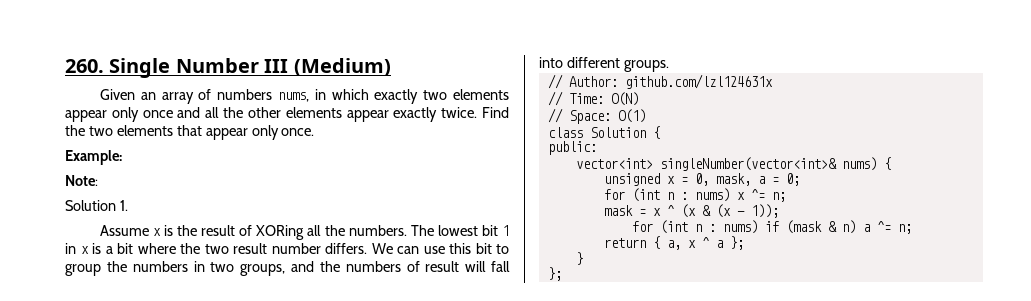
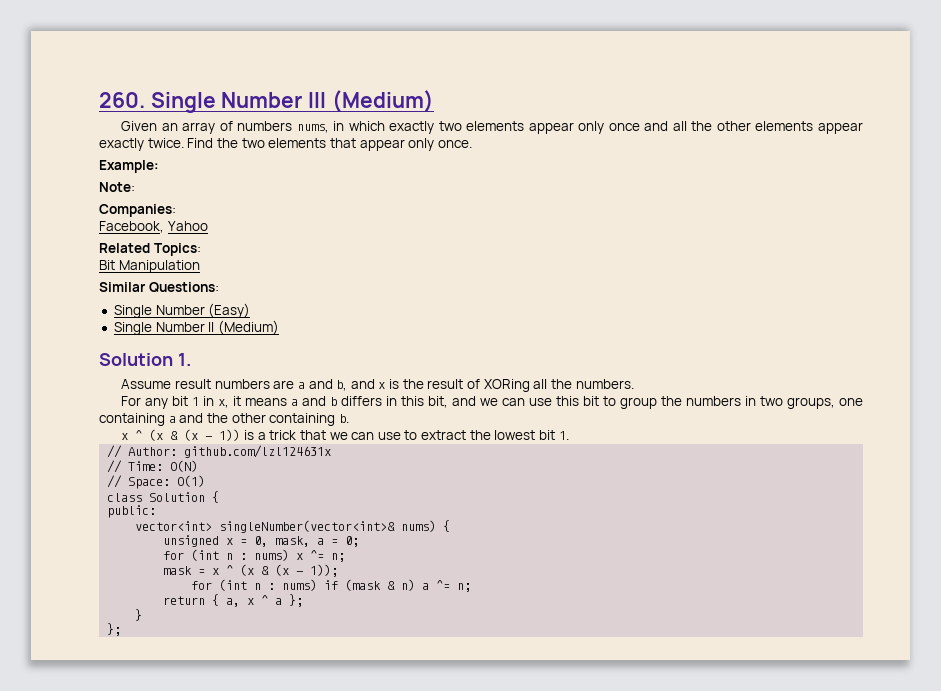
+ Companies:
+ Facebook, Yahoo
+ Related Topics:
+ Bit Manipulation
+ Similar Questions:
+ Single Number (Easy)
+ Single Number II (Medium)
  Solution 1.
- Assume x is the result of XORing all the numbers. The lowest bit 1 in x is a bit where the two result number differs. We can use this bit to group the numbers in two groups, and the numbers of result will fall into different groups.
+ Assume result numbers are a and b, and x is the result of XORing all the numbers.
+ For any bit 1 in x, it means a and b differs in this bit, and we can use this bit to group the numbers in two groups, one containing a and the other containing b.
+ x ^ (x & (x - 1)) is a trick that we can use to extract the lowest bit 1.

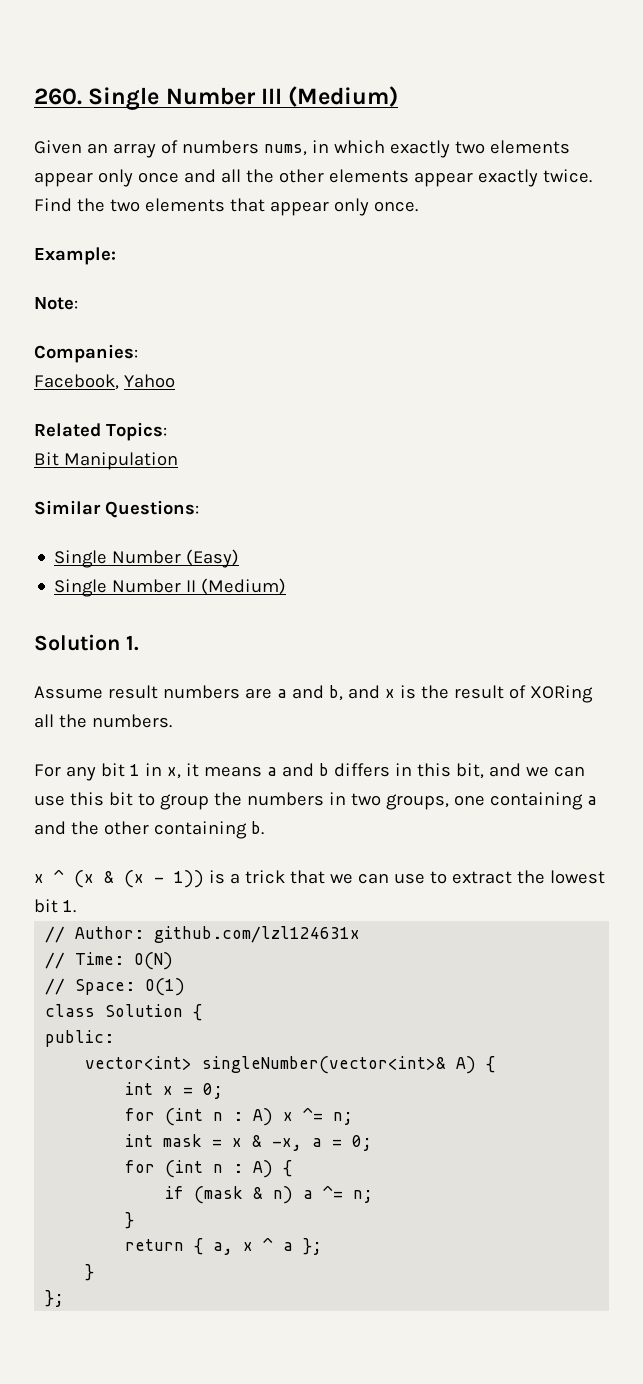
- vector<int> singleNumber(vector<int>& nums) {
- unsigned x = 0, mask, a = 0;
+ vector<int> singleNumber(vector<int>& A) {
+ int x = 0;
+ for (int n : A) x ^= n;
+ int mask = x & -x, a = 0;
- for (int n : nums) x ^= n;
- mask = x ^ (x & (x - 1));
- for (int n : nums) if (mask & n) a ^= n;
+ for (int n : A) {
+ if (mask & n) a ^= n;
+ }

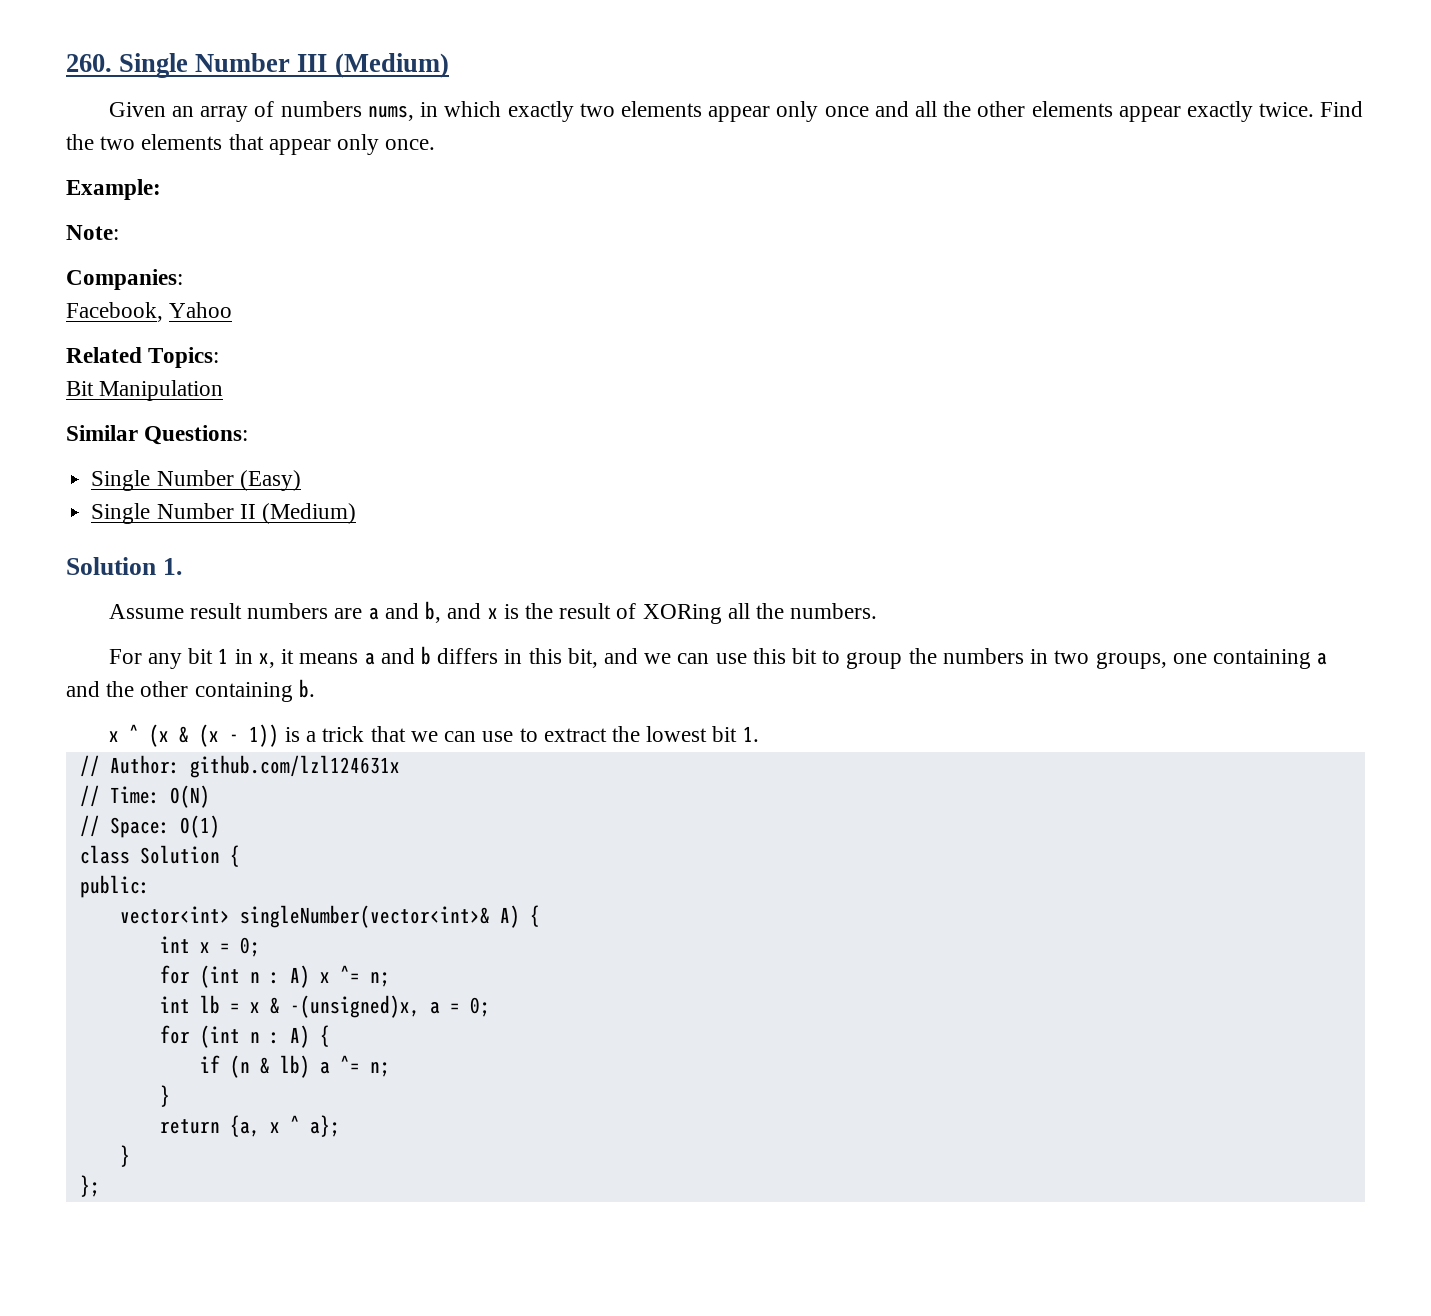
- int mask = x & -x, a = 0;
+ int lb = x & -(unsigned)x, a = 0;
- if (mask & n) a ^= n;
+ if (n & lb) a ^= n;
- return { a, x ^ a };
+ return {a, x ^ a};

